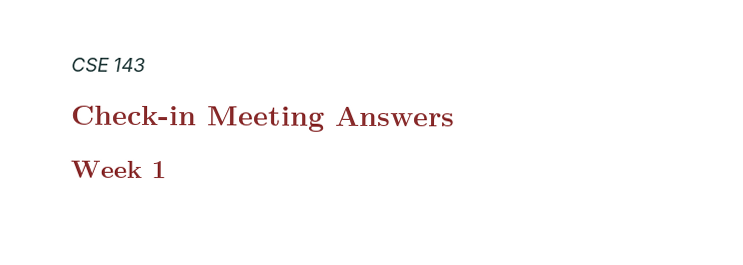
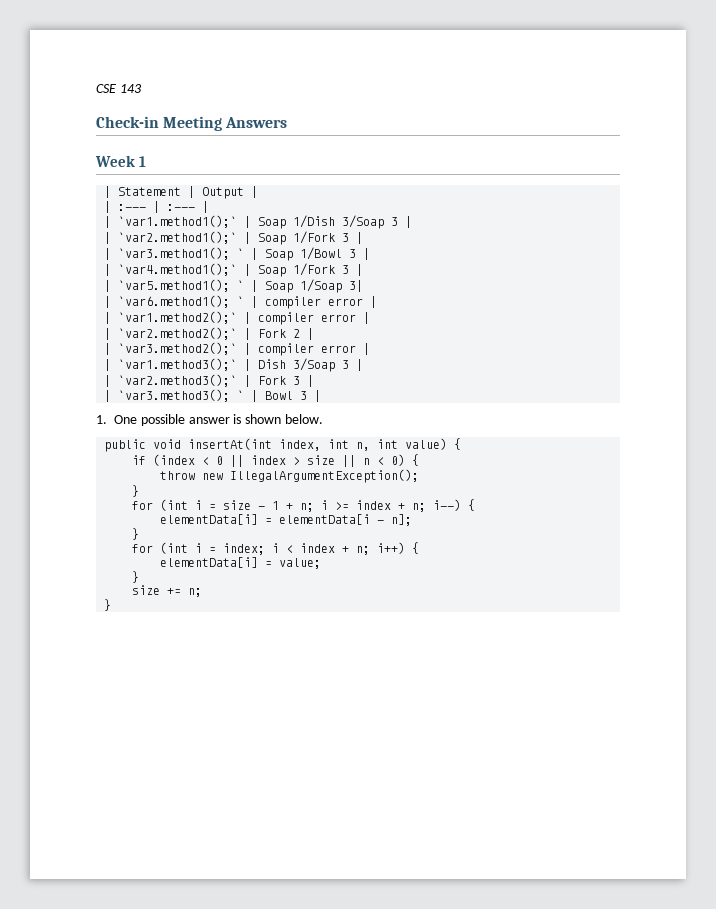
+ | Statement | Output |
+ | :--- | :--- |
+ | `var1.method1();` | Soap 1/Dish 3/Soap 3 |
+ | `var2.method1();` | Soap 1/Fork 3 |
+ | `var3.method1(); ` | Soap 1/Bowl 3 |
+ | `var4.method1();` | Soap 1/Fork 3 |
+ | `var5.method1(); ` | Soap 1/Soap 3|
+ | `var6.method1(); ` | compiler error |
+ | `var1.method2();` | compiler error |
+ | `var2.method2();` | Fork 2 |
+ | `var3.method2();` | compiler error |
+ | `var1.method3();` | Dish 3/Soap 3 |
+ | `var2.method3();` | Fork 3 |
+ | `var3.method3(); ` | Bowl 3 |
+ 1. One possible answer is shown below.
+ public void insertAt(int index, int n, int value) {
+ if (index < 0 || index > size || n < 0) {
+ throw new IllegalArgumentException();
+ }
+ for (int i = size - 1 + n; i >= index + n; i--) {
+ elementData[i] = elementData[i - n];
+ }
+ for (int i = index; i < index + n; i++) {
+ elementData[i] = value;
+ }
+ size += n;
+ }

